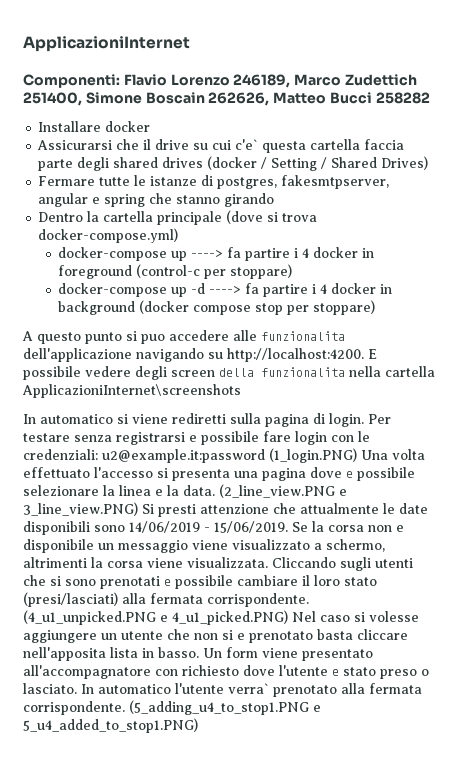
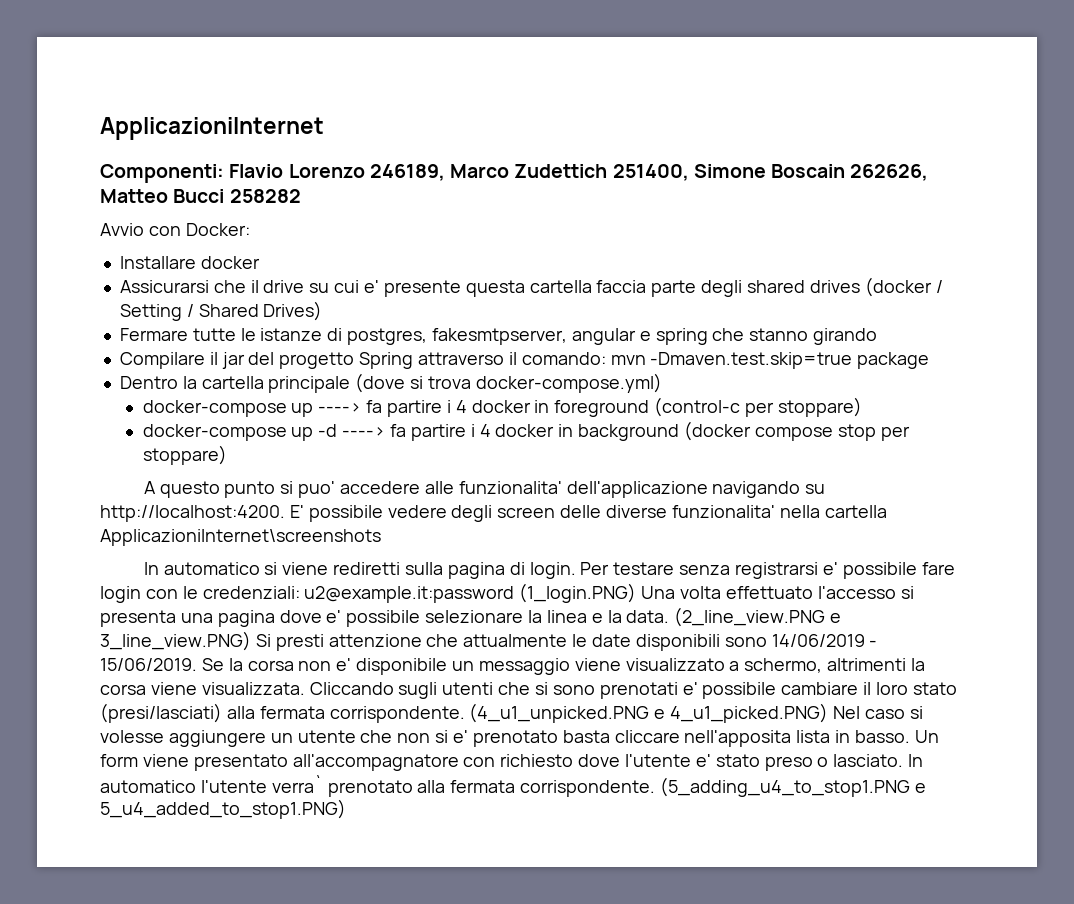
+ Avvio con Docker:
- Assicurarsi che il drive su cui c'e` questa cartella faccia parte degli shared drives (docker / Setting / Shared Drives)
+ Assicurarsi che il drive su cui e' presente questa cartella faccia parte degli shared drives (docker / Setting / Shared Drives)
+ Compilare il jar del progetto Spring attraverso il comando: mvn -Dmaven.test.skip=true package
- A questo punto si puo accedere alle funzionalita dell'applicazione navigando su http://localhost:4200.
+ A questo punto si puo' accedere alle funzionalita' dell'applicazione navigando su http://localhost:4200.
- E possibile vedere degli screen della funzionalita nella cartella ApplicazioniInternet\screenshots
+ E' possibile vedere degli screen delle diverse funzionalita' nella cartella ApplicazioniInternet\screenshots
- Per testare senza registrarsi e possibile fare login con le credenziali: u2@example.it:password (1_login.PNG) Una volta effettuato l'accesso si presenta una pagina dove e possibile selezionare la linea e la data.
+ Per testare senza registrarsi e' possibile fare login con le credenziali: u2@example.it:password (1_login.PNG) Una volta effettuato l'accesso si presenta una pagina dove e' possibile selezionare la linea e la data.
- Se la corsa non e disponibile un messaggio viene visualizzato a schermo, altrimenti la corsa viene visualizzata.
+ Se la corsa non e' disponibile un messaggio viene visualizzato a schermo, altrimenti la corsa viene visualizzata.
- Cliccando sugli utenti che si sono prenotati e possibile cambiare il loro stato (presi/lasciati) alla fermata corrispondente.
+ Cliccando sugli utenti che si sono prenotati e' possibile cambiare il loro stato (presi/lasciati) alla fermata corrispondente.
- (4_u1_unpicked.PNG e 4_u1_picked.PNG) Nel caso si volesse aggiungere un utente che non si e prenotato basta cliccare nell'apposita lista in basso.
+ (4_u1_unpicked.PNG e 4_u1_picked.PNG) Nel caso si volesse aggiungere un utente che non si e' prenotato basta cliccare nell'apposita lista in basso.
- Un form viene presentato all'accompagnatore con richiesto dove l'utente e stato preso o lasciato.
+ Un form viene presentato all'accompagnatore con richiesto dove l'utente e' stato preso o lasciato.

